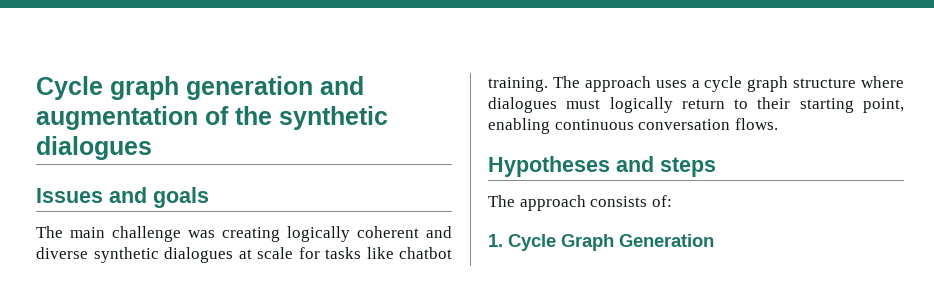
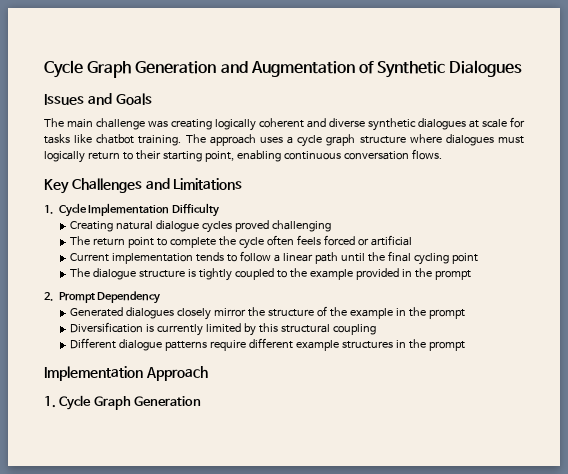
- Cycle graph generation and augmentation of the synthetic dialogues
+ Cycle Graph Generation and Augmentation of Synthetic Dialogues
- Issues and goals
+ Issues and Goals
- Hypotheses and steps
- The approach consists of:
+ Key Challenges and Limitations
+ 1. Cycle Implementation Difficulty
+ Creating natural dialogue cycles proved challenging
+ The return point to complete the cycle often feels forced or artificial
+ Current implementation tends to follow a linear path until the final cycling point
+ The dialogue structure is tightly coupled to the example provided in the prompt
+ 2. Prompt Dependency
+ Generated dialogues closely mirror the structure of the example in the prompt
+ Diversification is currently limited by this structural coupling
+ Different dialogue patterns require different example structures in the prompt
+ Implementation Approach

